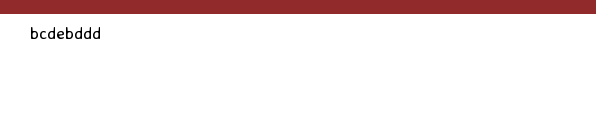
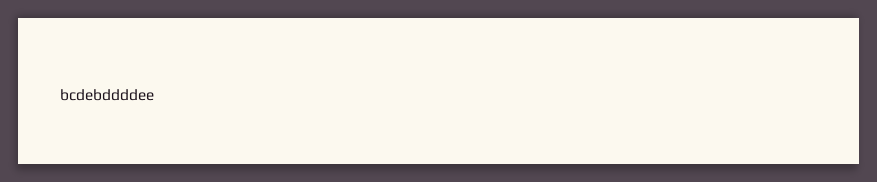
- bcdebddd
+ bcdebddddee

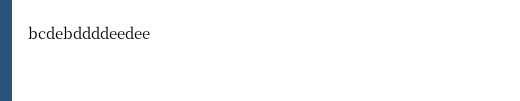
- bcdebddddee
+ bcdebddddeedee

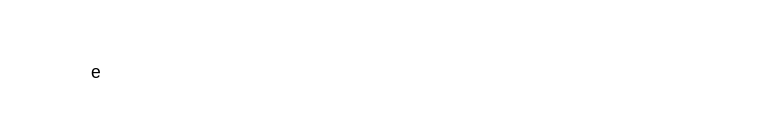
- bcdebddddeedee
+ e

